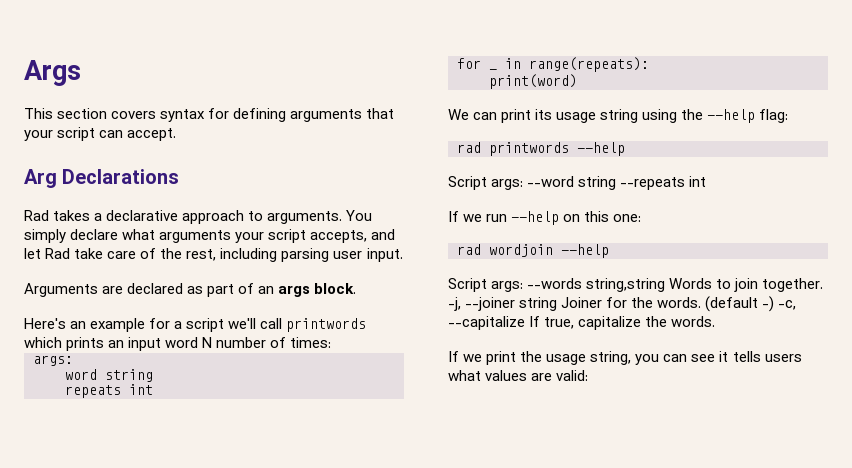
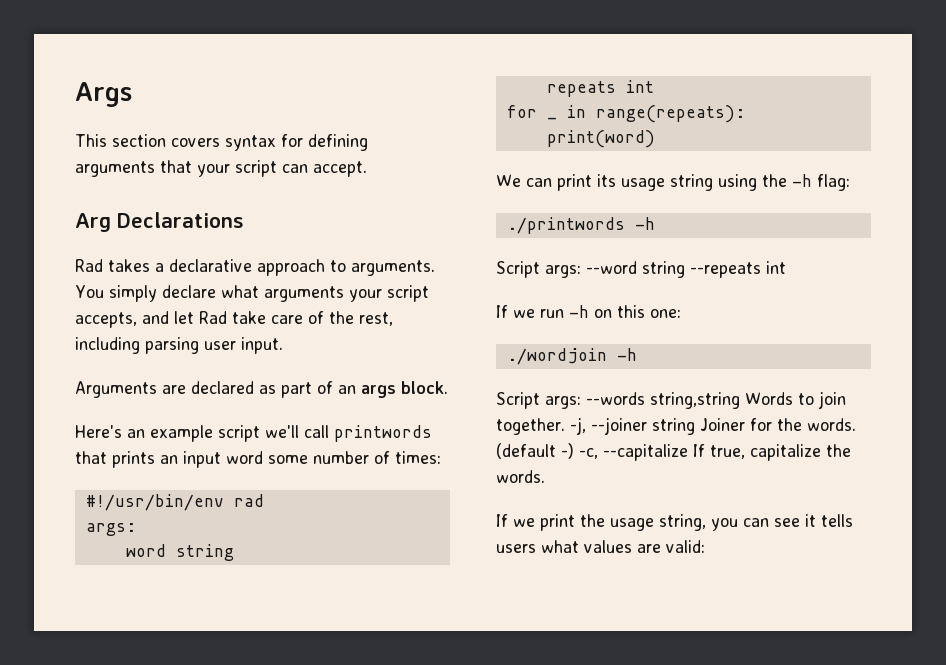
- Here's an example for a script we'll call printwords which prints an input word N number of times:
+ Here's an example script we'll call printwords that prints an input word some number of times:
+ #!/usr/bin/env rad
- We can print its usage string using the --help flag:
+ We can print its usage string using the -h flag:
- rad printwords --help
+ ./printwords -h
- If we run --help on this one:
+ If we run -h on this one:
- rad wordjoin --help
+ ./wordjoin -h

